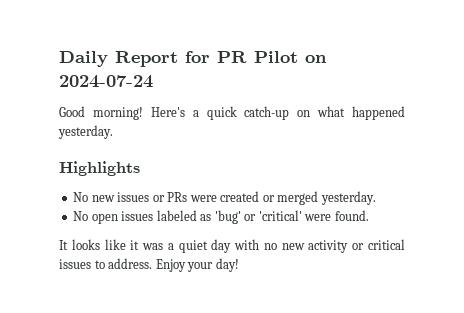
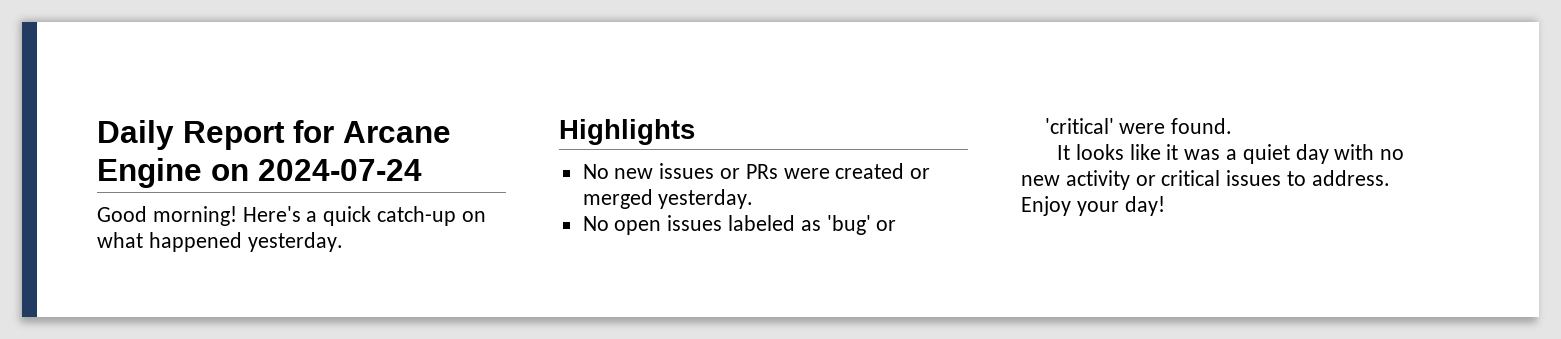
- Daily Report for PR Pilot on 2024-07-24
+ Daily Report for Arcane Engine on 2024-07-24

